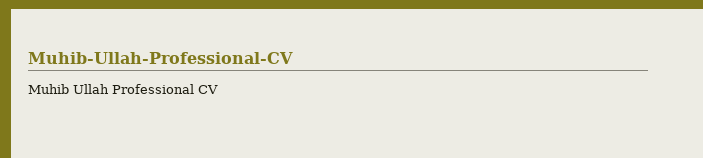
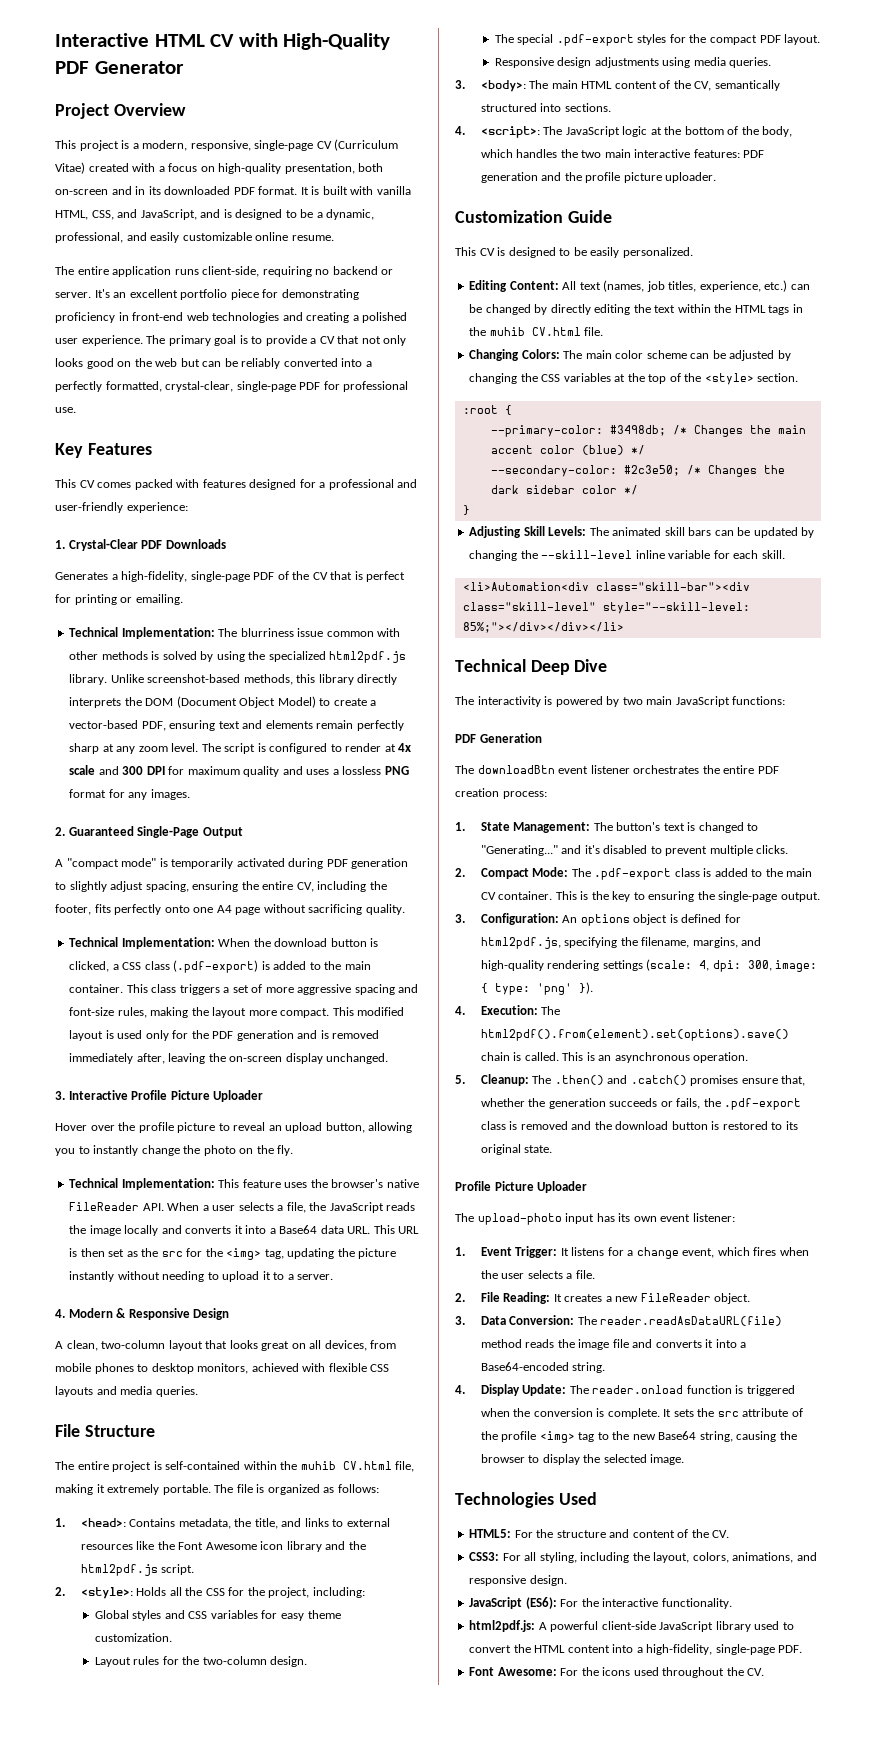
- Muhib-Ullah-Professional-CV
- Muhib Ullah Professional CV
+ Interactive HTML CV with High-Quality PDF Generator
+ Project Overview
+ This project is a modern, responsive, single-page CV (Curriculum Vitae) created with a focus on high-quality presentation, both on-screen and in its downloaded PDF format. It is built with vanilla HTML, CSS, and JavaScript, and is designed to be a dynamic, professional, and easily customizable online resume.
+ The entire application runs client-side, requiring no backend or server. It's an excellent portfolio piece for demonstrating proficiency in front-end web technologies and creating a polished user experience. The primary goal is to provide a CV that not only looks good on the web but can be reliably converted into a perfectly formatted, crystal-clear, single-page PDF for professional use.
+ Key Features
+ This CV comes packed with features designed for a professional and user-friendly experience:
+ 1. Crystal-Clear PDF Downloads
+ Generates a high-fidelity, single-page PDF of the CV that is perfect for printing or emailing.
+ Technical Implementation: The blurriness issue common with other methods is solved by using the specialized html2pdf.js library. Unlike screenshot-based methods, this library directly interprets the DOM (Document Object Model) to create a vector-based PDF, ensuring text and elements remain perfectly sharp at any zoom level. The script is configured to render at 4x scale and 300 DPI for maximum quality and uses a lossless PNG format for any images.
+ 2. Guaranteed Single-Page Output
+ A "compact mode" is temporarily activated during PDF generation to slightly adjust spacing, ensuring the entire CV, including the footer, fits perfectly onto one A4 page without sacrificing quality.
+ Technical Implementation: When the download button is clicked, a CSS class (.pdf-export) is added to the main container. This class triggers a set of more aggressive spacing and font-size rules, making the layout more compact. This modified layout is used only for the PDF generation and is removed immediately after, leaving the on-screen display unchanged.
+ 3. Interactive Profile Picture Uploader
+ Hover over the profile picture to reveal an upload button, allowing you to instantly change the photo on the fly.
+ Technical Implementation: This feature uses the browser's native FileReader API. When a user selects a file, the JavaScript reads the image locally and converts it into a Base64 data URL. This URL is then set as the src for the <img> tag, updating the picture instantly without needing to upload it to a server.
+ 4. Modern & Responsive Design
+ A clean, two-column layout that looks great on all devices, from mobile phones to desktop monitors, achieved with flexible CSS layouts and media queries.
+ File Structure
+ The entire project is self-contained within the muhib CV.html file, making it extremely portable. The file is organized as follows:
+ 1. <head>: Contains metadata, the title, and links to external resources like the Font Awesome icon library and the html2pdf.js script.
+ 2. <style>: Holds all the CSS for the project, including:
+ Global styles and CSS variables for easy theme customization.
+ Layout rules for the two-column design.
+ The special .pdf-export styles for the compact PDF layout.
+ Responsive design adjustments using media queries.
+ 3. <body>: The main HTML content of the CV, semantically structured into sections.
+ 4. <script>: The JavaScript logic at the bottom of the body, which handles the two main interactive features: PDF generation and the profile picture uploader.
+ Customization Guide
+ This CV is designed to be easily personalized.
+ Editing Content: All text (names, job titles, experience, etc.) can be changed by directly editing the text within the HTML tags in the muhib CV.html file.
+ Changing Colors: The main color scheme can be adjusted by changing the CSS variables at the top of the <style> section.
+ :root {
+ --primary-color: #3498db; /* Changes the main accent color (blue) */
+ --secondary-color: #2c3e50; /* Changes the dark sidebar color */
+ }
+ Adjusting Skill Levels: The animated skill bars can be updated by changing the --skill-level inline variable for each skill.
+ <li>Automation<div class="skill-bar"><div class="skill-level" style="--skill-level: 85%;"></div></div></li>
+ Technical Deep Dive
+ The interactivity is powered by two main JavaScript functions:
+ PDF Generation
+ The downloadBtn event listener orchestrates the entire PDF creation process:
+ 1. State Management: The button's text is changed to "Generating..." and it's disabled to prevent multiple clicks.
+ 2. Compact Mode: The .pdf-export class is added to the main CV container. This is the key to ensuring the single-page output.
+ 3. Configuration: An options object is defined for html2pdf.js, specifying the filename, margins, and high-quality rendering settings (scale: 4, dpi: 300, image: { type: 'png' }).
+ 4. Execution: The html2pdf().from(element).set(options).save() chain is called. This is an asynchronous operation.
+ 5. Cleanup: The .then() and .catch() promises ensure that, whether the generation succeeds or fails, the .pdf-export class is removed and the download button is restored to its original state.
+ Profile Picture Uploader
+ The upload-photo input has its own event listener:
+ 1. Event Trigger: It listens for a change event, which fires when the user selects a file.
+ 2. File Reading: It creates a new FileReader object.
+ 3. Data Conversion: The reader.readAsDataURL(file) method reads the image file and converts it into a Base64-encoded string.
+ 4. Display Update: The reader.onload function is triggered when the conversion is complete. It sets the src attribute of the profile <img> tag to the new Base64 string, causing the browser to display the selected image.
+ Technologies Used
+ HTML5: For the structure and content of the CV.
+ CSS3: For all styling, including the layout, colors, animations, and responsive design.
+ JavaScript (ES6): For the interactive functionality.
+ html2pdf.js: A powerful client-side JavaScript library used to convert the HTML content into a high-fidelity, single-page PDF.
+ Font Awesome: For the icons used throughout the CV.

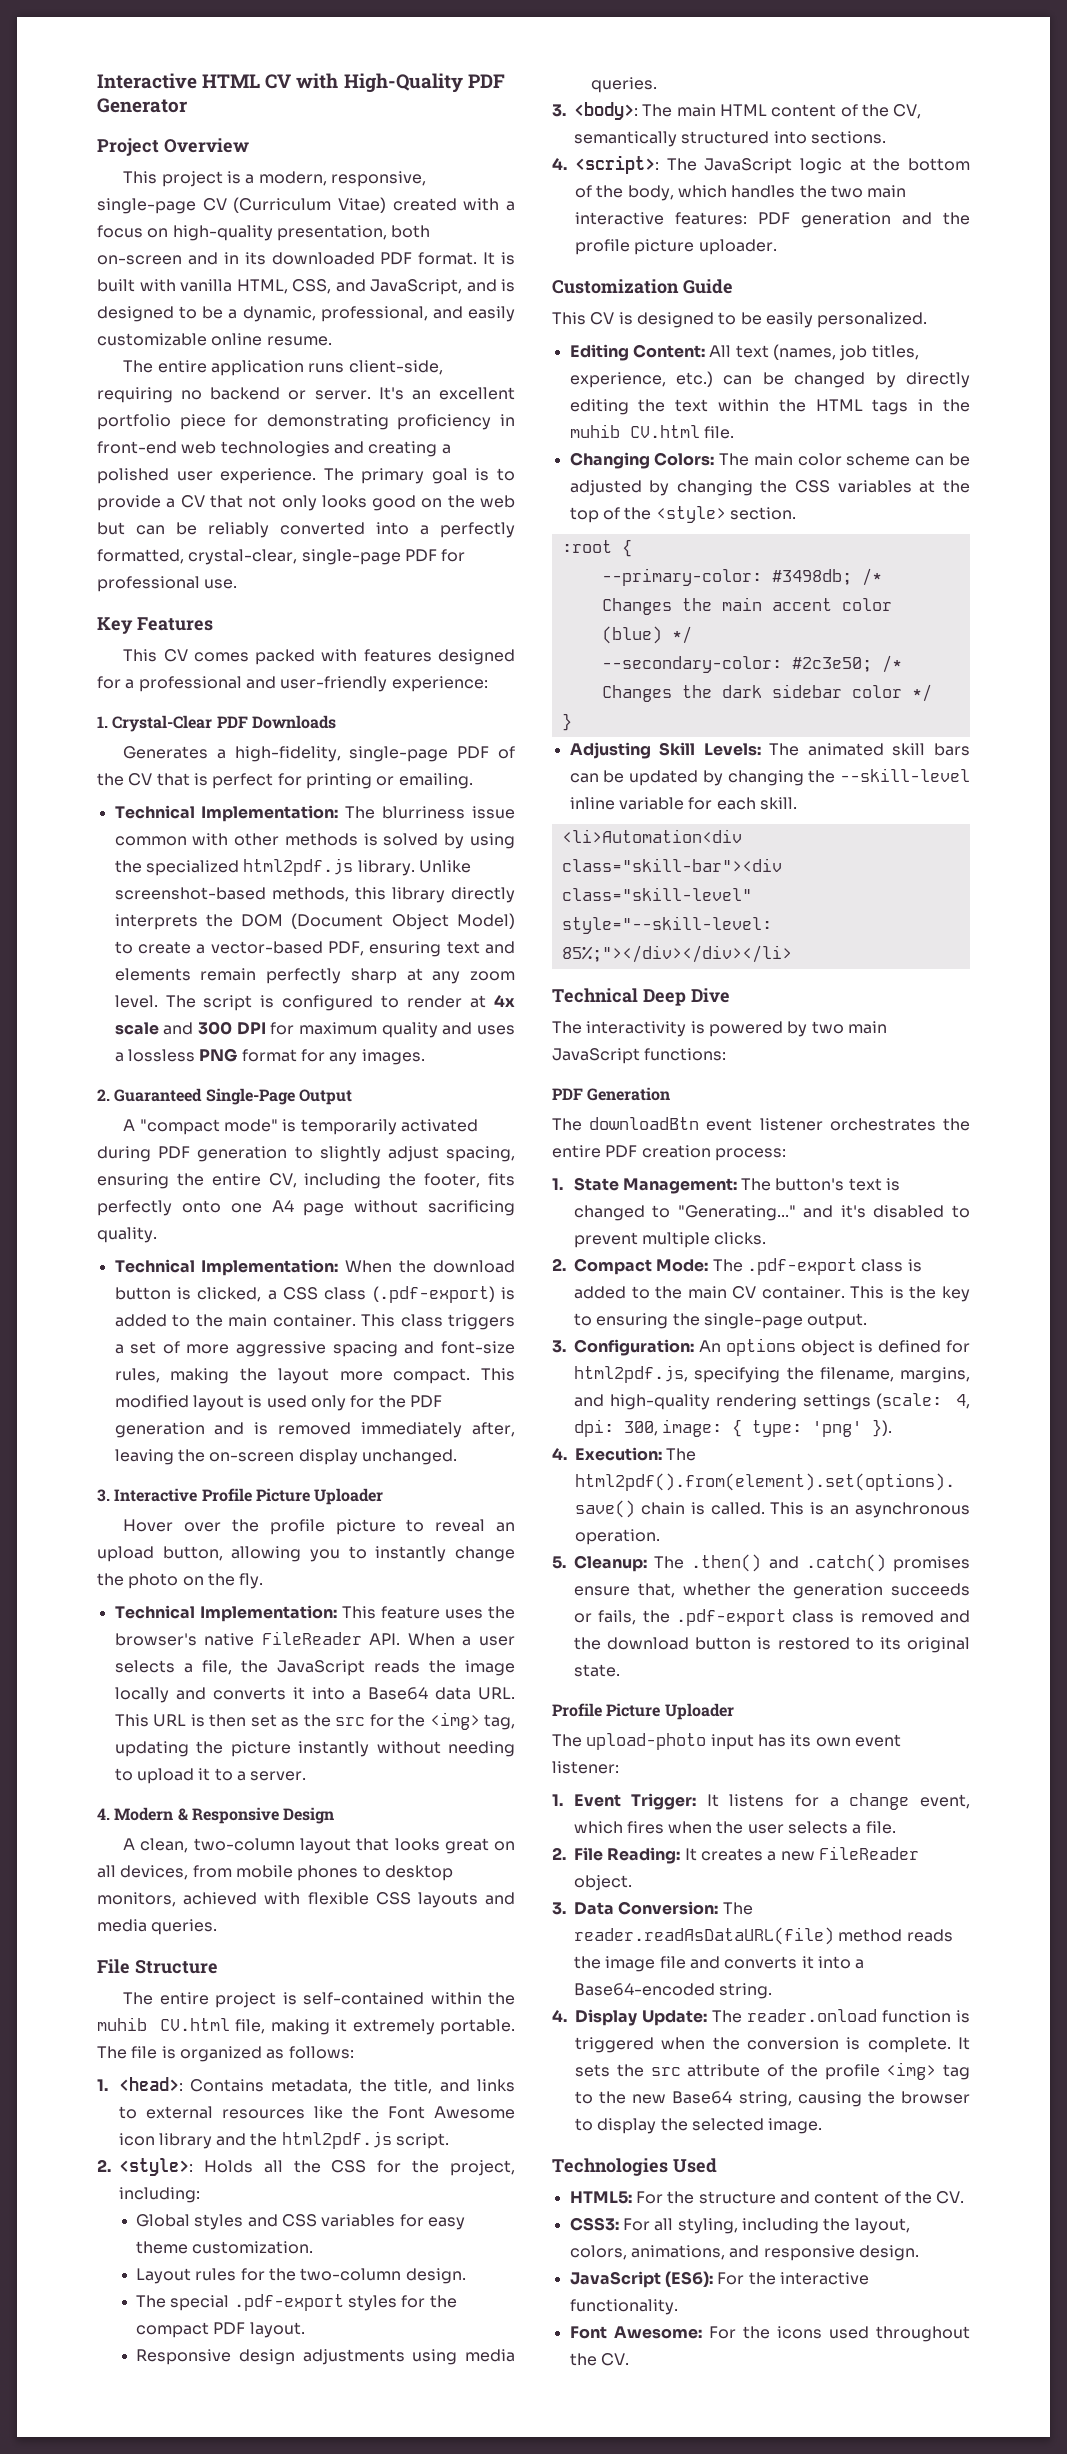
- html2pdf.js: A powerful client-side JavaScript library used to convert the HTML content into a high-fidelity, single-page PDF.

